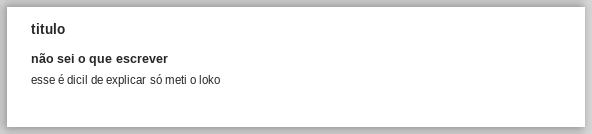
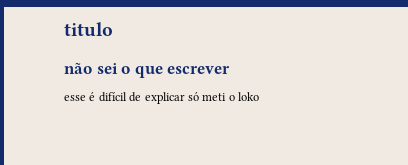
- esse é dicil de explicar só meti o loko
+ esse é difícil de explicar só meti o loko

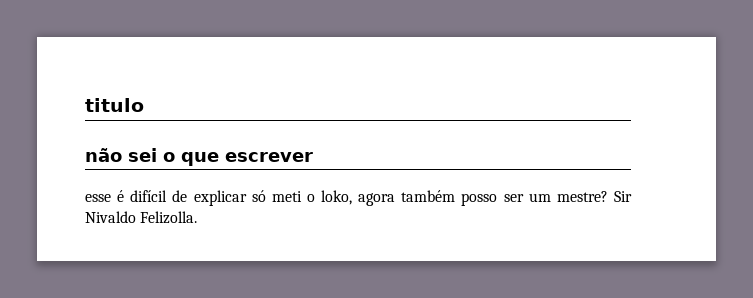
- esse é difícil de explicar só meti o loko
+ esse é difícil de explicar só meti o loko, agora também posso ser um mestre? Sir Nivaldo Felizolla.

